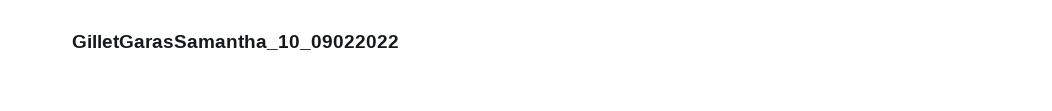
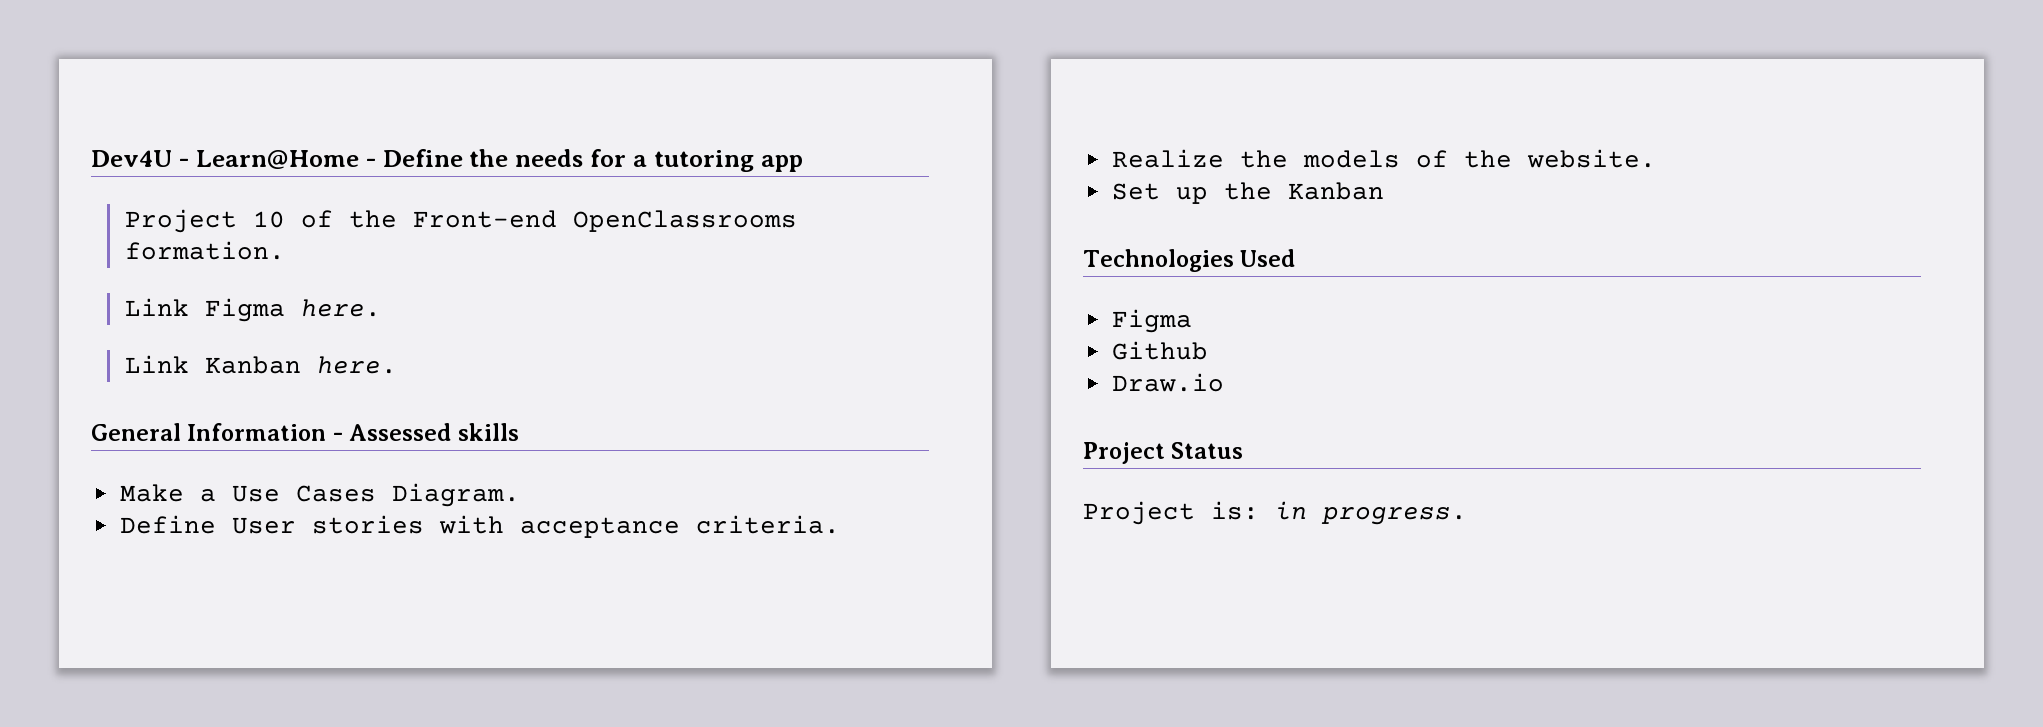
- GilletGarasSamantha_10_09022022
+ Dev4U - Learn@Home - Define the needs for a tutoring app
+ Project 10 of the Front-end OpenClassrooms formation.
+ Link Figma here.
+ Link Kanban here.
+ General Information - Assessed skills
+ Make a Use Cases Diagram.
+ Define User stories with acceptance criteria.
+ Realize the models of the website.
+ Set up the Kanban
+ Technologies Used
+ Figma
+ Github
+ Draw.io
+ Project Status
+ Project is: in progress.

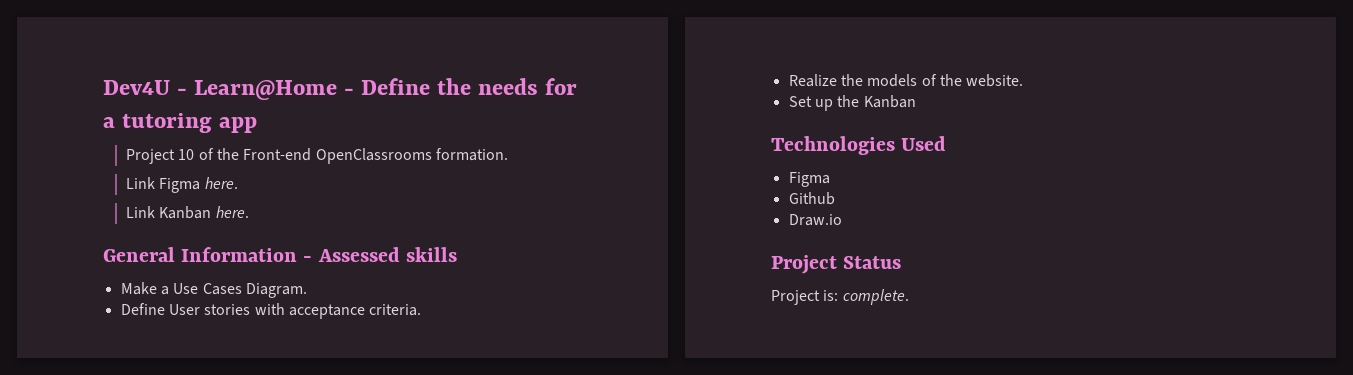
- Project is: in progress.
+ Project is: complete.

